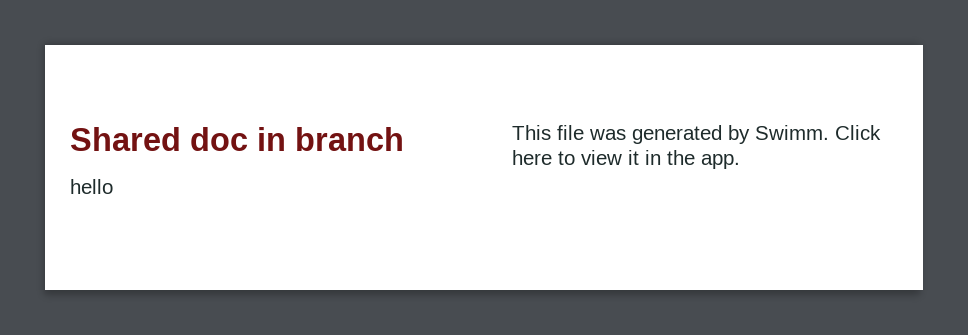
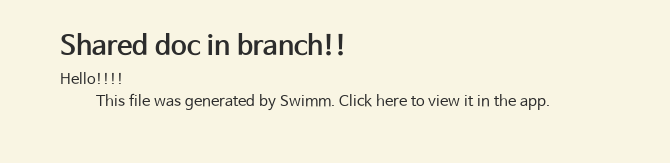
- Shared doc in branch
- hello
+ Shared doc in branch!!
+ Hello!!!!

